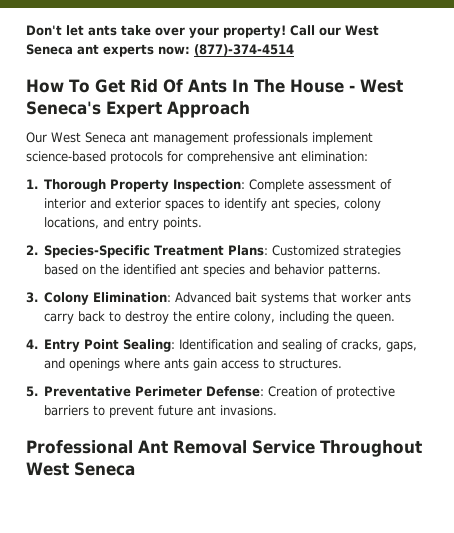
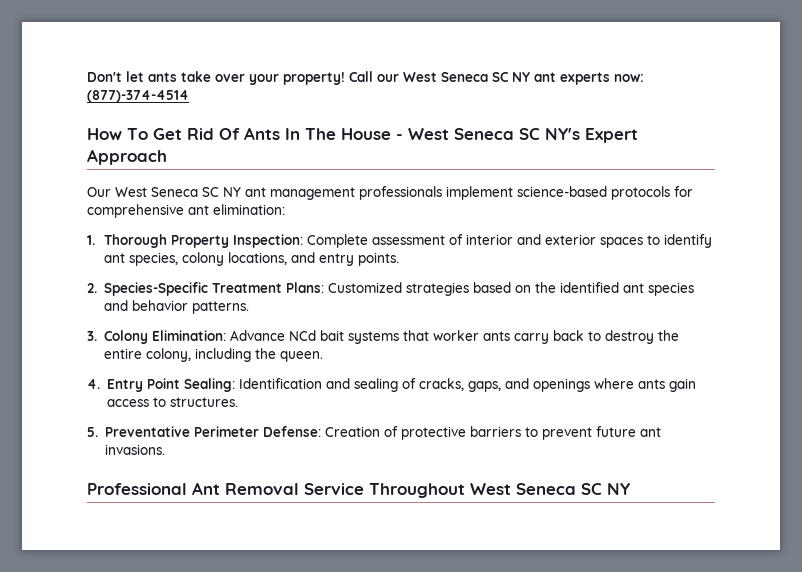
- Call our West Seneca ant experts now: (877)-374-4514
+ Call our West Seneca SC NY ant experts now: (877)-374-4514
- How To Get Rid Of Ants In The House - West Seneca's Expert Approach
+ How To Get Rid Of Ants In The House - West Seneca SC NY's Expert Approach
- Our West Seneca ant management professionals implement science-based protocols for comprehensive ant elimination:
+ Our West Seneca SC NY ant management professionals implement science-based protocols for comprehensive ant elimination:
- 3. Colony Elimination: Advanced bait systems that worker ants carry back to destroy the entire colony, including the queen.
+ 3. Colony Elimination: Advance NCd bait systems that worker ants carry back to destroy the entire colony, including the queen.
- Professional Ant Removal Service Throughout West Seneca
+ Professional Ant Removal Service Throughout West Seneca SC NY

